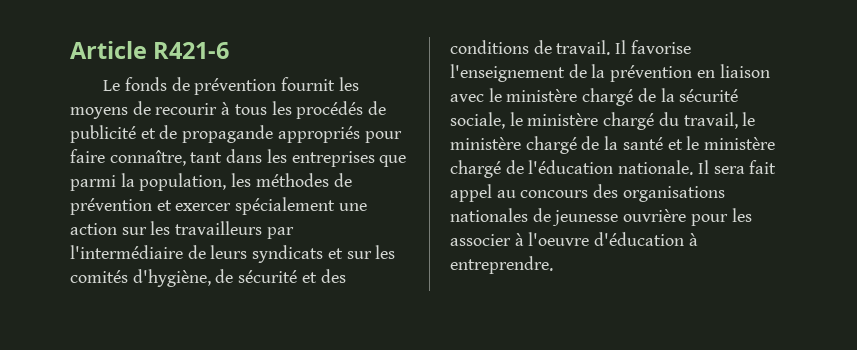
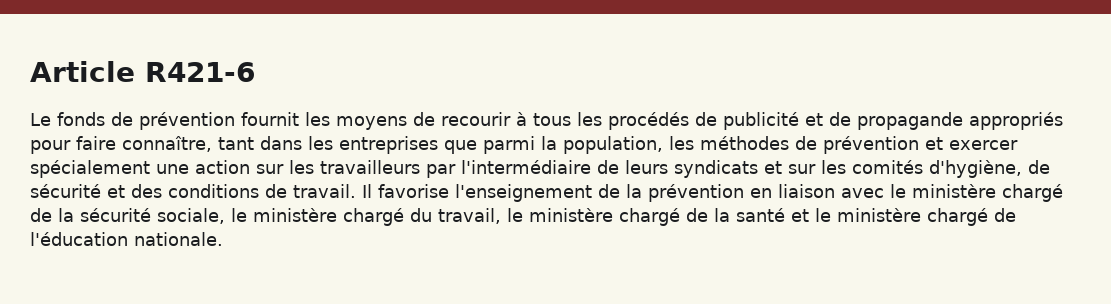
- Il sera fait appel au concours des organisations nationales de jeunesse ouvrière pour les associer à l'oeuvre d'éducation à entreprendre.

